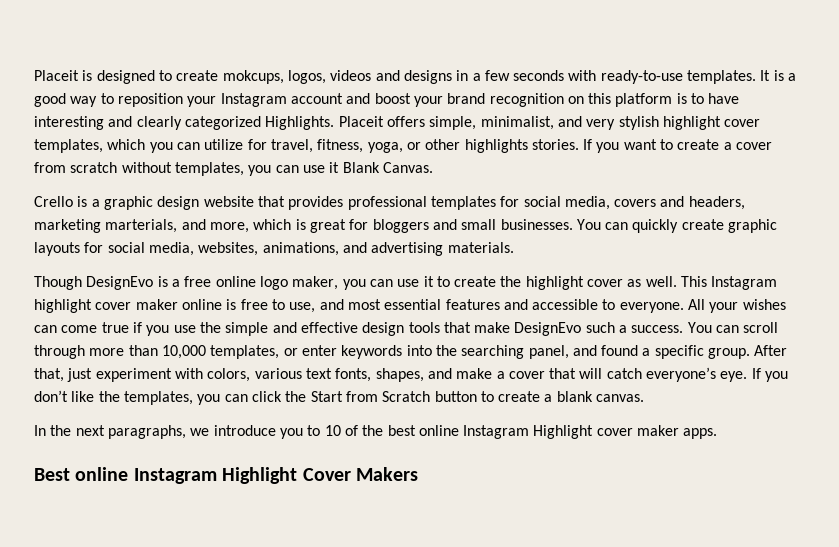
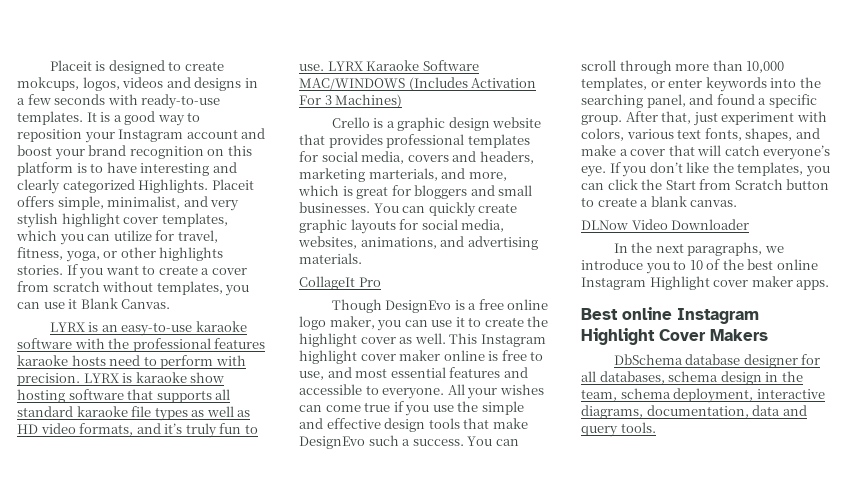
+ LYRX is an easy-to-use karaoke software with the professional features karaoke hosts need to perform with precision. LYRX is karaoke show hosting software that supports all standard karaoke file types as well as HD video formats, and it’s truly fun to use. LYRX Karaoke Software MAC/WINDOWS (Includes Activation For 3 Machines)
+ CollageIt Pro
+ DLNow Video Downloader
+ DbSchema database designer for all databases, schema design in the team, schema deployment, interactive diagrams, documentation, data and query tools.

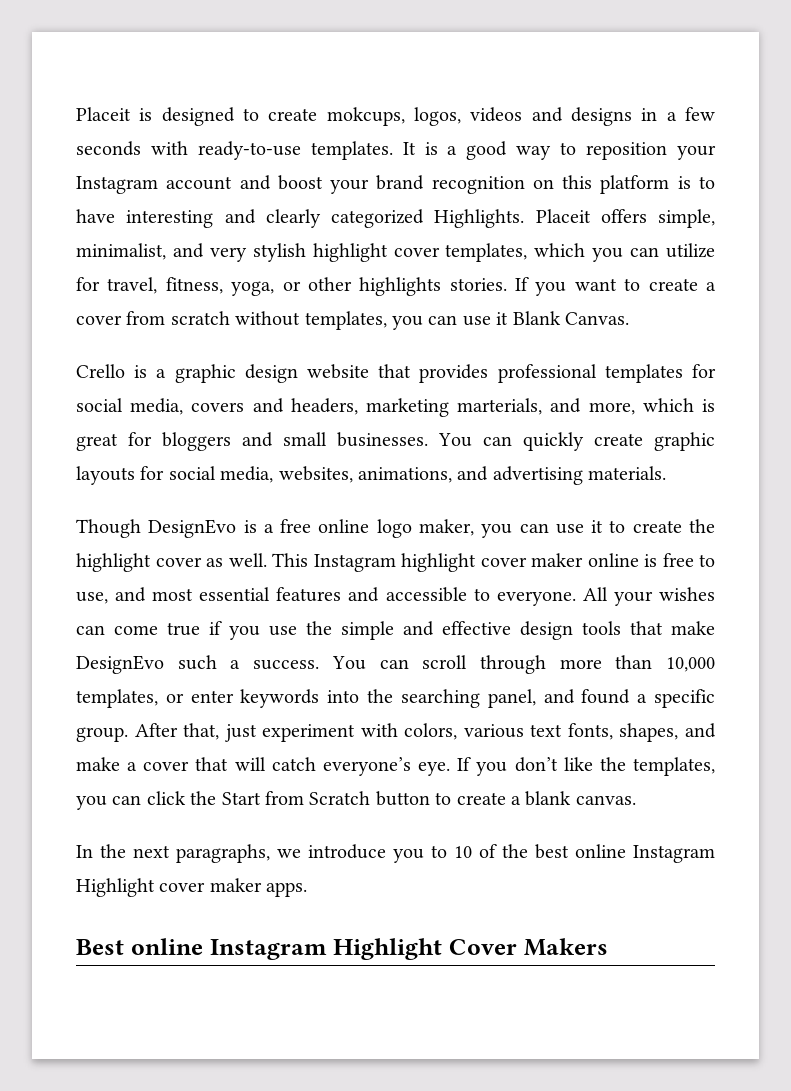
- LYRX is an easy-to-use karaoke software with the professional features karaoke hosts need to perform with precision. LYRX is karaoke show hosting software that supports all standard karaoke file types as well as HD video formats, and it’s truly fun to use. LYRX Karaoke Software MAC/WINDOWS (Includes Activation For 3 Machines)
- CollageIt Pro
- DLNow Video Downloader
- DbSchema database designer for all databases, schema design in the team, schema deployment, interactive diagrams, documentation, data and query tools.

